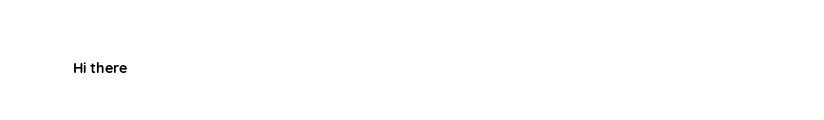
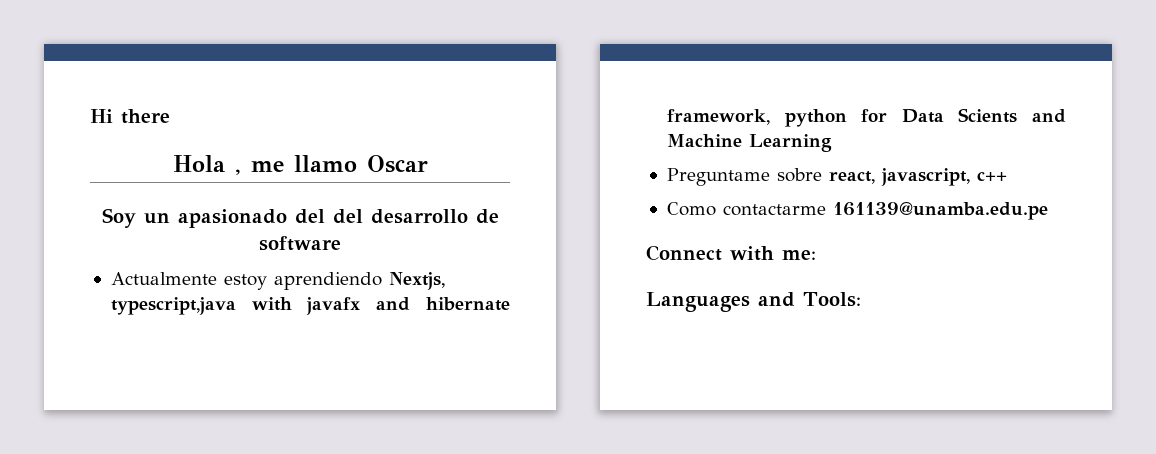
+ Hola , me llamo Oscar
+ Soy un apasionado del del desarrollo de software
+ Actualmente estoy aprendiendo Nextjs, typescript,java with javafx and hibernate framework, python for Data Scients and Machine Learning
+ Preguntame sobre react, javascript, c++
+ Como contactarme 161139@unamba.edu.pe
+ Connect with me:
+ Languages and Tools:

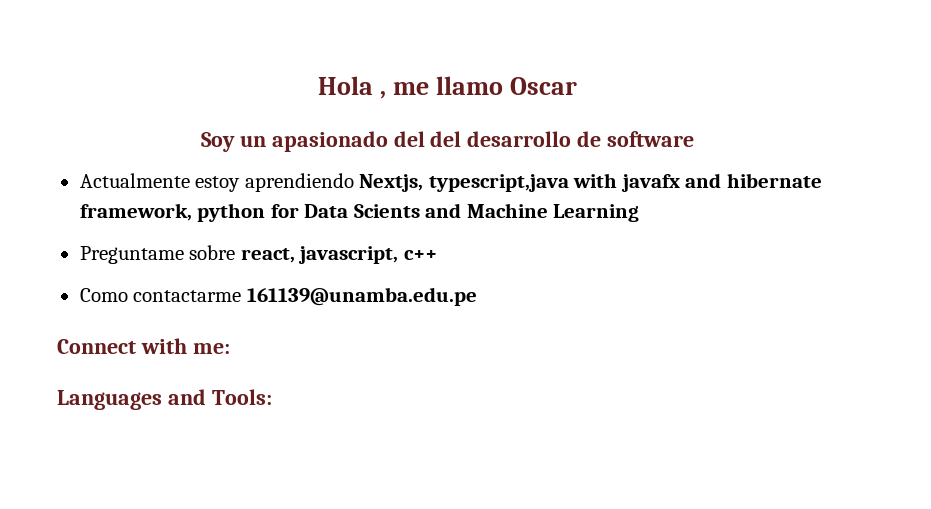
- Hi there

